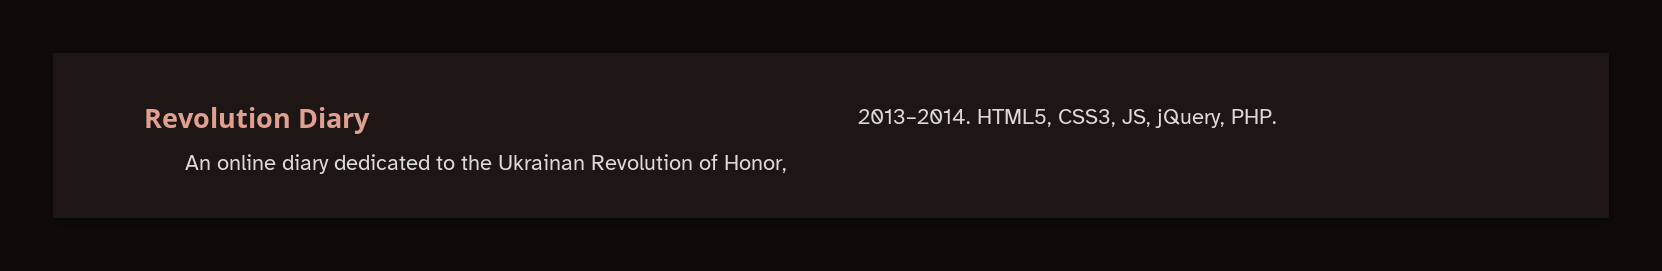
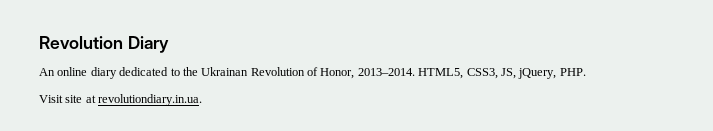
+ Visit site at revolutiondiary.in.ua.

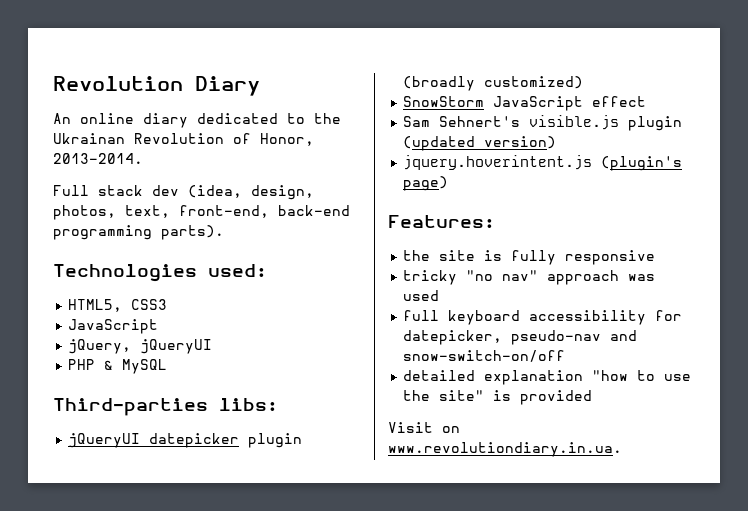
- An online diary dedicated to the Ukrainan Revolution of Honor, 2013–2014. HTML5, CSS3, JS, jQuery, PHP.
- Visit site at revolutiondiary.in.ua.
+ An online diary dedicated to the Ukrainan Revolution of Honor, 2013–2014.
+ Full stack dev (idea, design, photos, text, front-end, back-end programming parts).
+ Technologies used:
+ HTML5, CSS3
+ JavaScript
+ jQuery, jQueryUI
+ PHP & MySQL
+ Third-parties libs:
+ jQueryUI datepicker plugin (broadly customized)
+ SnowStorm JavaScript effect
+ Sam Sehnert's visible.js plugin (updated version)
+ jquery.hoverintent.js (plugin's page)
+ Features:
+ the site is fully responsive
+ tricky "no nav" approach was used
+ full keyboard accessibility for datepicker, pseudo-nav and snow-switch-on/off
+ detailed explanation "how to use the site" is provided
+ Visit on www.revolutiondiary.in.ua.

